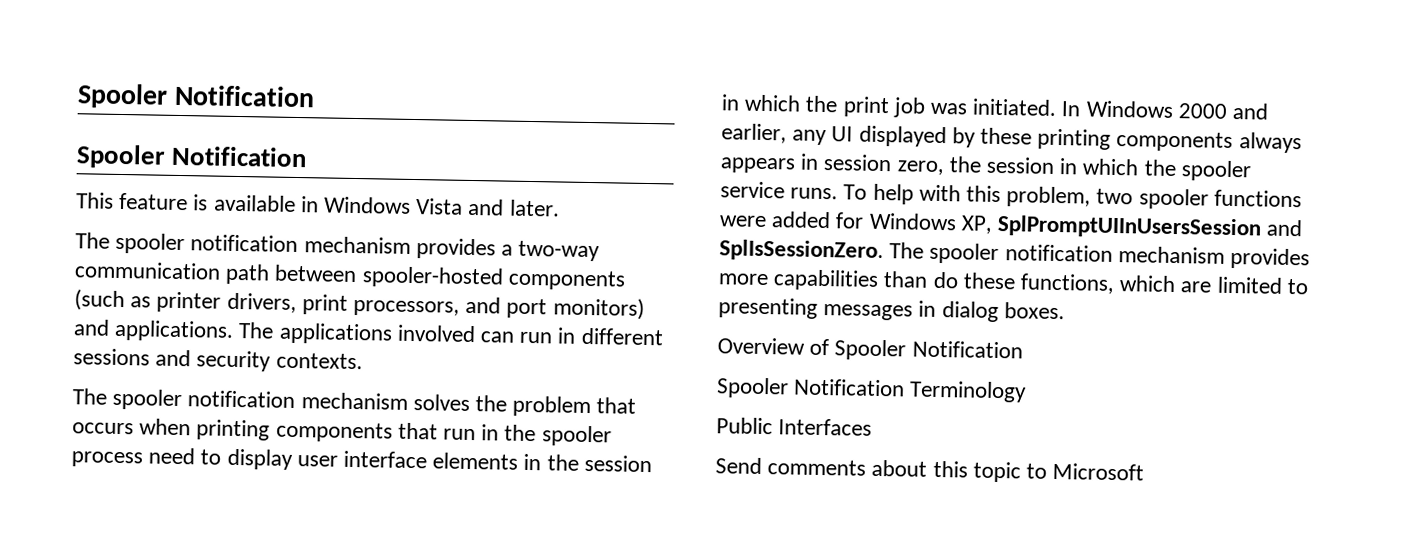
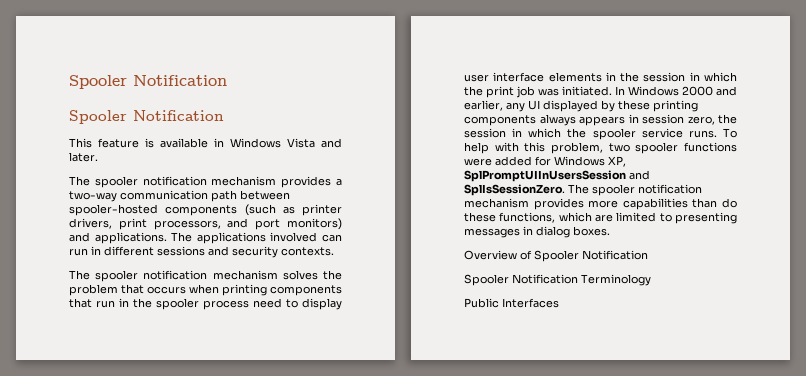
- Send comments about this topic to Microsoft

